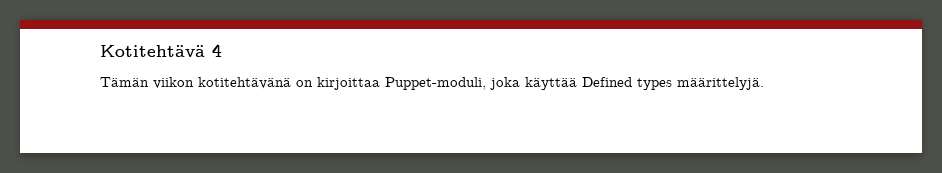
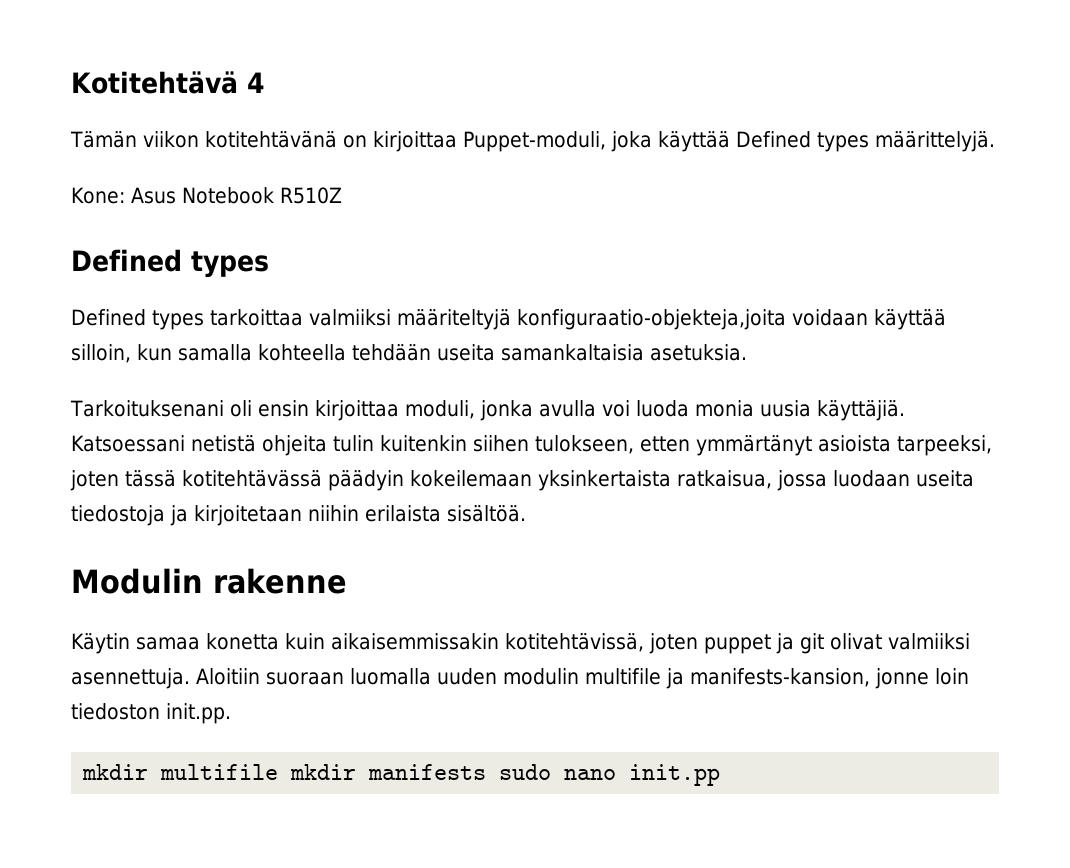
+ Kone: Asus Notebook R510Z
+ Defined types
+ Defined types tarkoittaa valmiiksi määriteltyjä konfiguraatio-objekteja,joita voidaan käyttää silloin, kun samalla kohteella tehdään useita samankaltaisia asetuksia.
+ Tarkoituksenani oli ensin kirjoittaa moduli, jonka avulla voi luoda monia uusia käyttäjiä. Katsoessani netistä ohjeita tulin kuitenkin siihen tulokseen, etten ymmärtänyt asioista tarpeeksi, joten tässä kotitehtävässä päädyin kokeilemaan yksinkertaista ratkaisua, jossa luodaan useita tiedostoja ja kirjoitetaan niihin erilaista sisältöä.
+ Modulin rakenne
+ Käytin samaa konetta kuin aikaisemmissakin kotitehtävissä, joten puppet ja git olivat valmiiksi asennettuja. Aloitiin suoraan luomalla uuden modulin multifile ja manifests-kansion, jonne loin tiedoston init.pp.
+ mkdir multifile mkdir manifests sudo nano init.pp

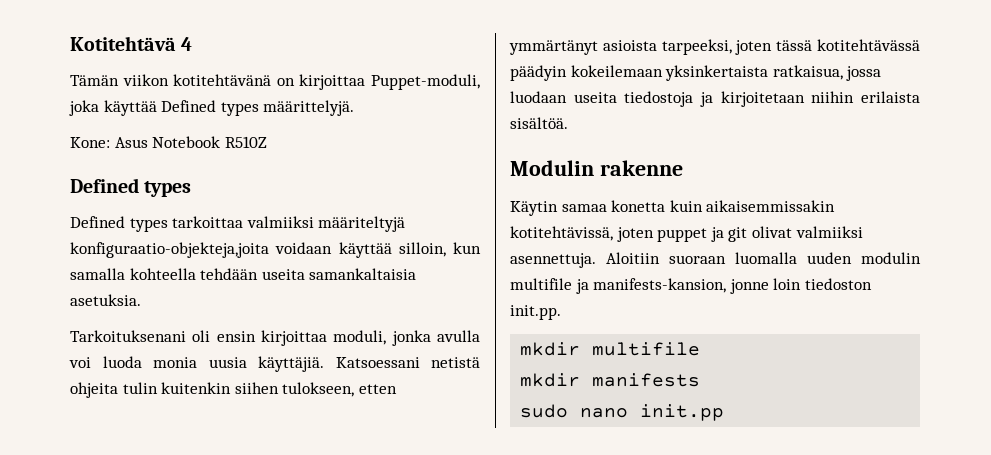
- mkdir multifile mkdir manifests sudo nano init.pp
+ mkdir multifile
+ mkdir manifests
+ sudo nano init.pp

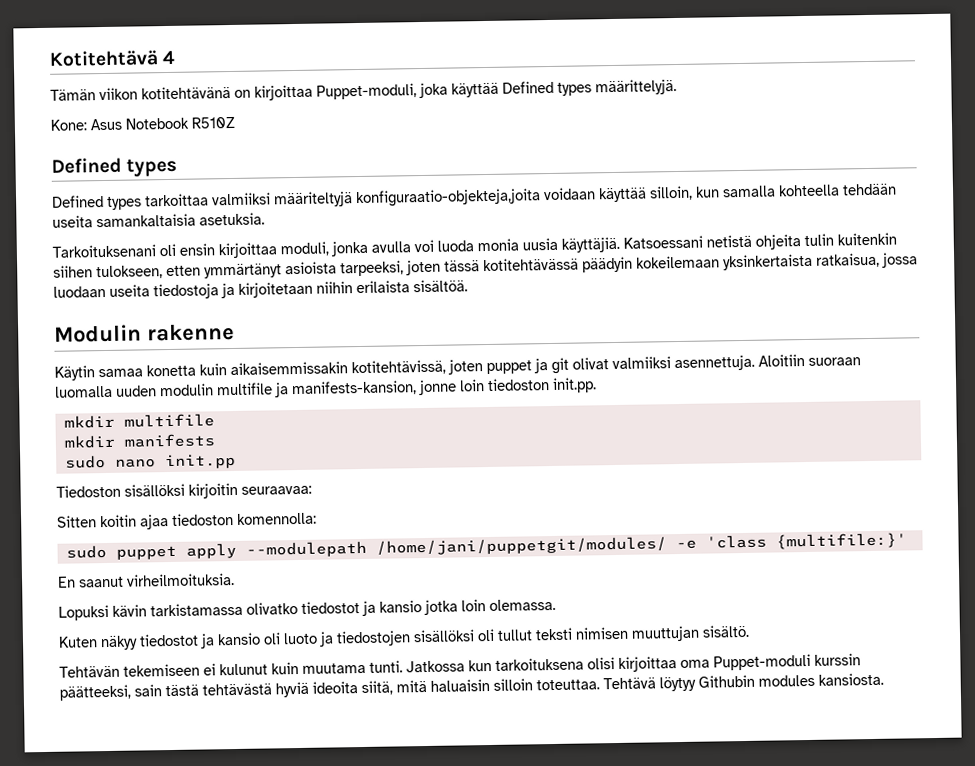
+ Tiedoston sisällöksi kirjoitin seuraavaa:
+ Sitten koitin ajaa tiedoston komennolla:
+ sudo puppet apply --modulepath /home/jani/puppetgit/modules/ -e 'class {multifile:}'
+ En saanut virheilmoituksia.
+ Lopuksi kävin tarkistamassa olivatko tiedostot ja kansio jotka loin olemassa.
+ Kuten näkyy tiedostot ja kansio oli luoto ja tiedostojen sisällöksi oli tullut teksti nimisen muuttujan sisältö.
+ Tehtävän tekemiseen ei kulunut kuin muutama tunti. Jatkossa kun tarkoituksena olisi kirjoittaa oma Puppet-moduli kurssin päätteeksi, sain tästä tehtävästä hyviä ideoita siitä, mitä haluaisin silloin toteuttaa. Tehtävä löytyy Githubin modules kansiosta.

